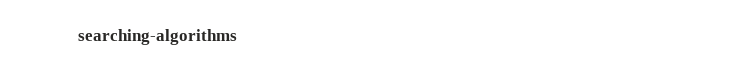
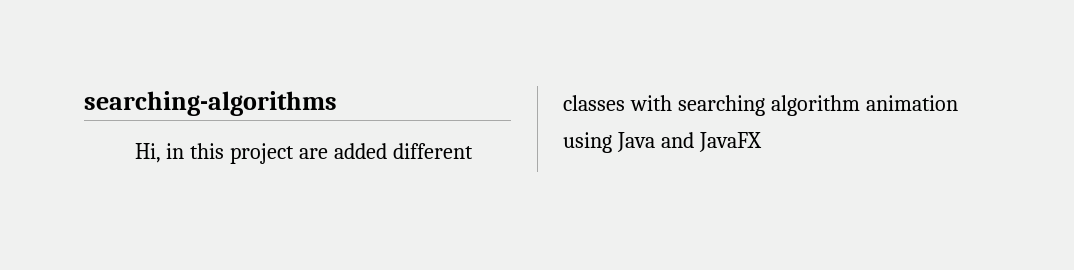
+ Hi, in this project are added different classes with searching algorithm animation using Java and JavaFX

